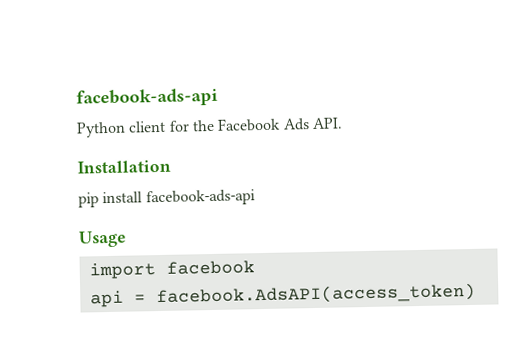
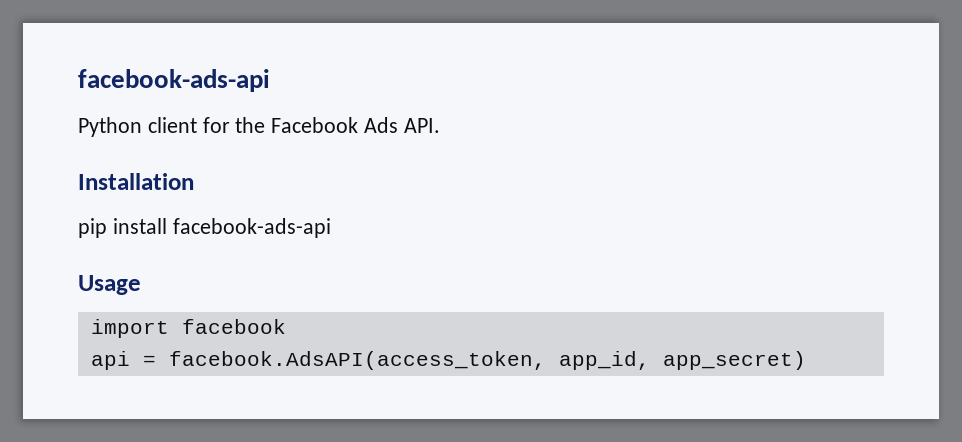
- api = facebook.AdsAPI(access_token)
+ api = facebook.AdsAPI(access_token, app_id, app_secret)

